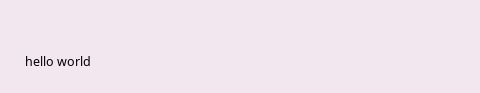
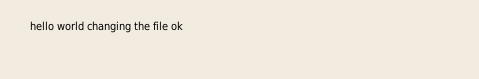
- hello world
+ hello world changing the file ok

